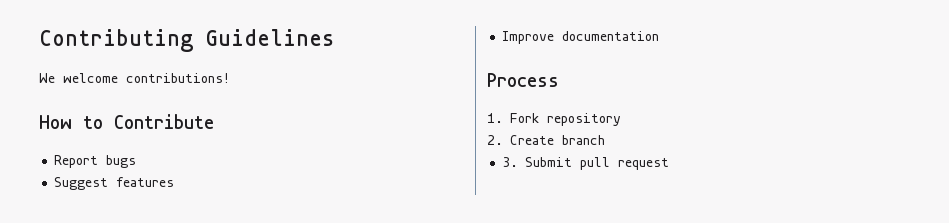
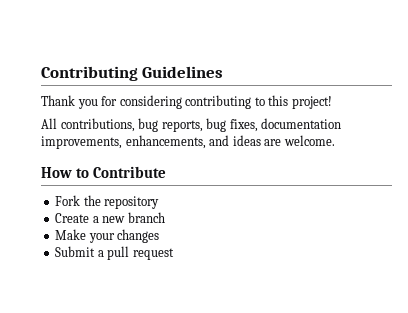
- We welcome contributions!
+ Thank you for considering contributing to this project!
+ All contributions, bug reports, bug fixes, documentation improvements, enhancements, and ideas are welcome.
  How to Contribute
- Report bugs
- Suggest features
- Improve documentation
- Process
- 1. Fork repository
- 2. Create branch
- 3. Submit pull request
+ Fork the repository
+ Create a new branch
+ Make your changes
+ Submit a pull request

